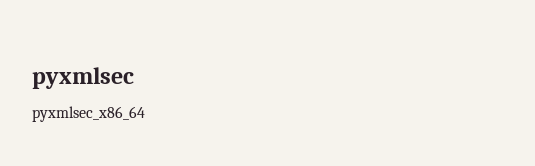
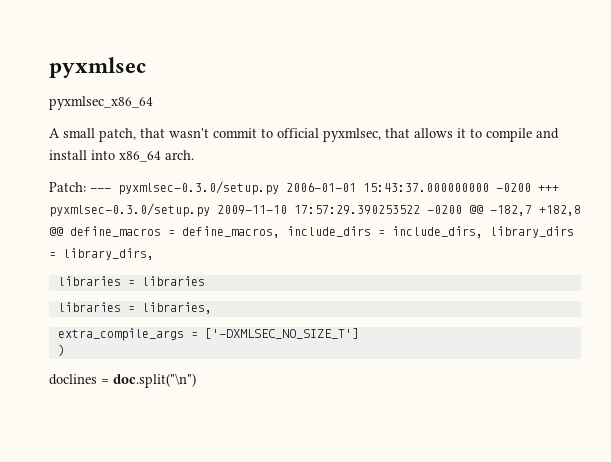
+ A small patch, that wasn't commit to official pyxmlsec, that allows it to compile and install into x86_64 arch.
+ Patch: --- pyxmlsec-0.3.0/setup.py 2006-01-01 15:43:37.000000000 -0200 +++ pyxmlsec-0.3.0/setup.py 2009-11-10 17:57:29.390253522 -0200 @@ -182,7 +182,8 @@ define_macros = define_macros, include_dirs = include_dirs, library_dirs = library_dirs,
+ libraries = libraries
+ libraries = libraries,
+ extra_compile_args = ['-DXMLSEC_NO_SIZE_T']
+ )
+ doclines = doc.split("\n")

